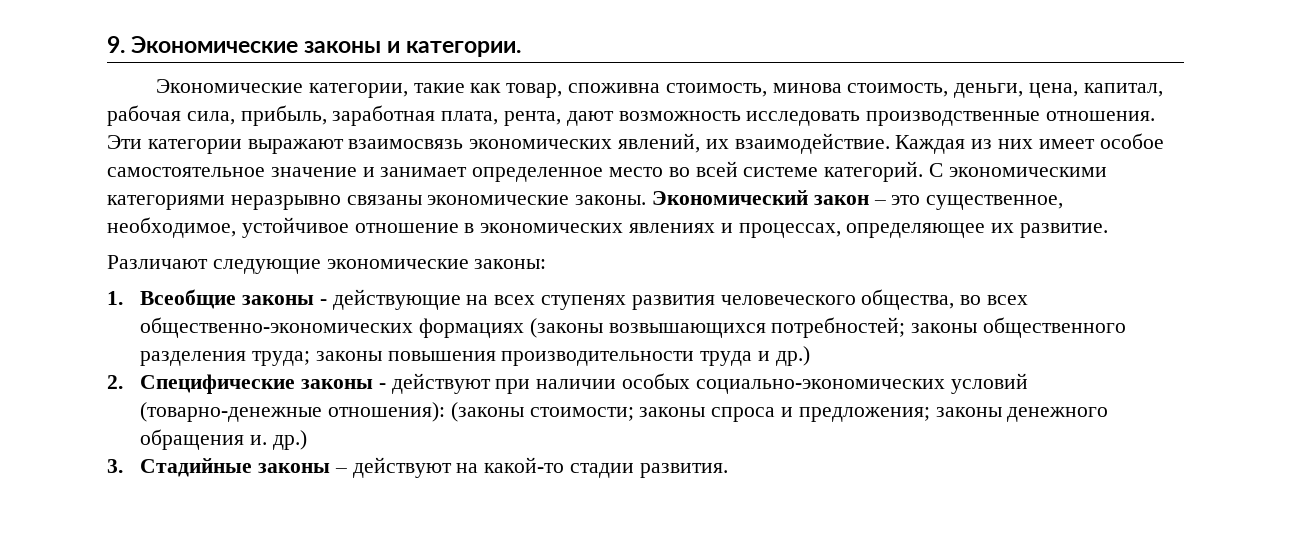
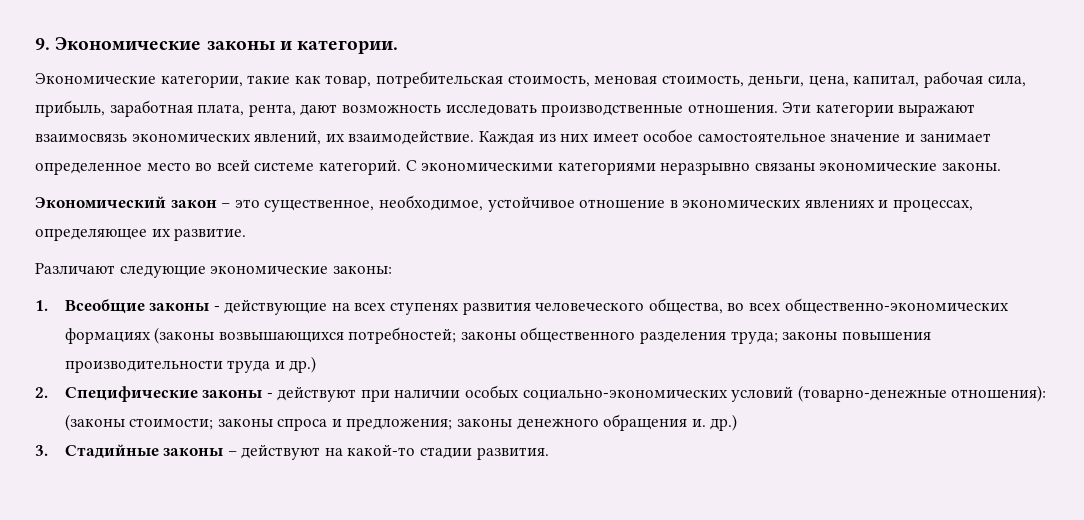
- Экономические категории, такие как товар, споживна стоимость, минова стоимость, деньги, цена, капитал, рабочая сила, прибыль, заработная плата, рента, дают возможность исследовать производственные отношения.
+ Экономические категории, такие как товар, потребительская стоимость, меновая стоимость, деньги, цена, капитал, рабочая сила, прибыль, заработная плата, рента, дают возможность исследовать производственные отношения.
- С экономическими категориями неразрывно связаны экономические законы. Экономический закон – это существенное, необходимое, устойчивое отношение в экономических явлениях и процессах, определяющее их развитие.
+ С экономическими категориями неразрывно связаны экономические законы.
+ Экономический закон – это существенное, необходимое, устойчивое отношение в экономических явлениях и процессах, определяющее их развитие.

